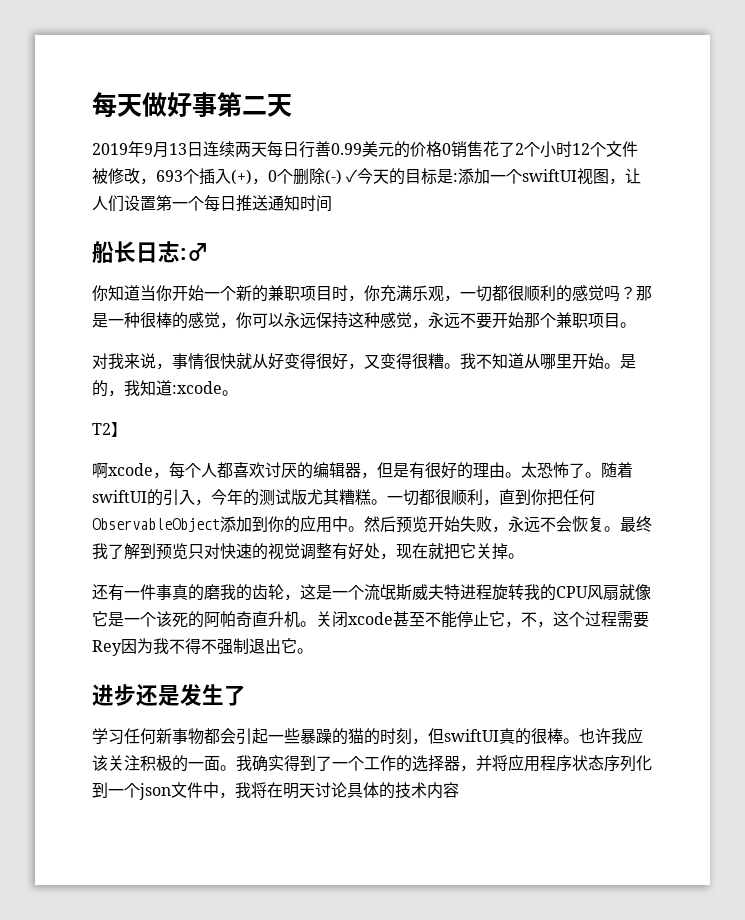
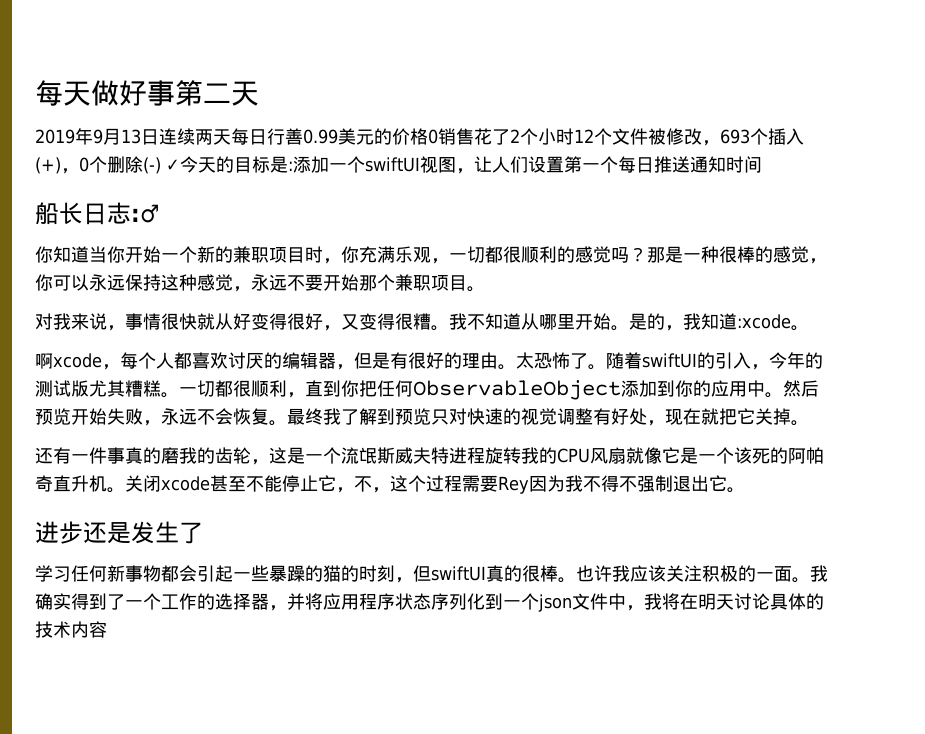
- T2】

